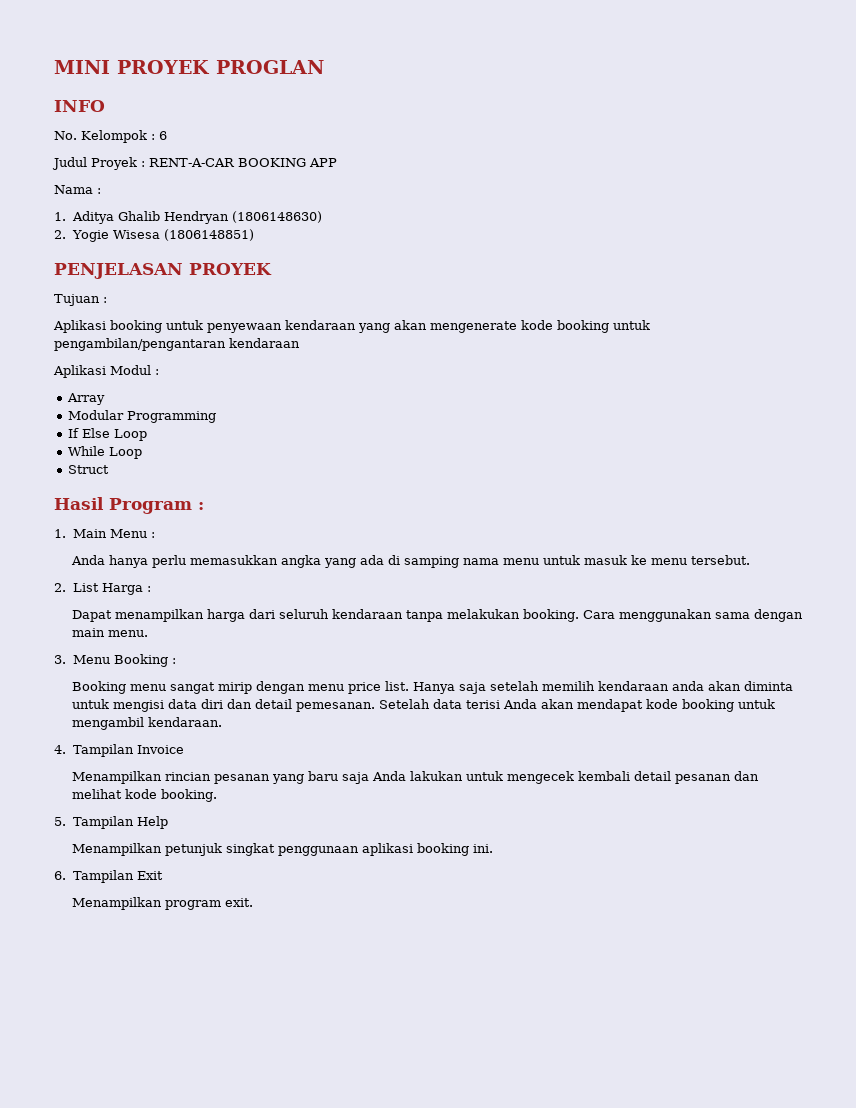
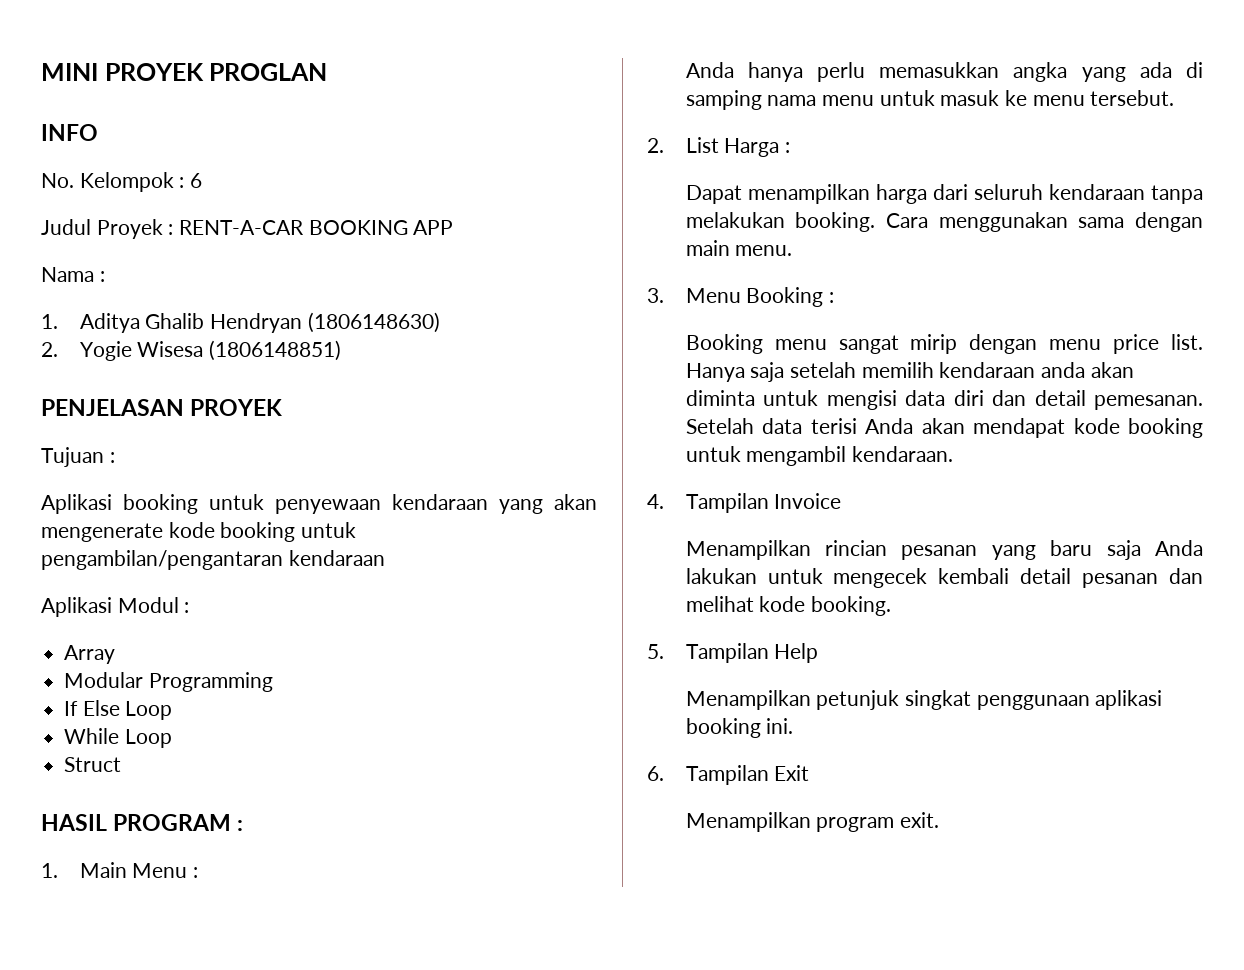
- Hasil Program :
+ HASIL PROGRAM :

